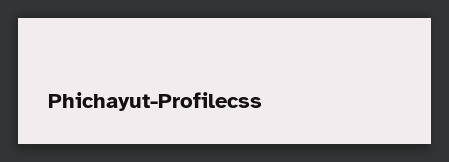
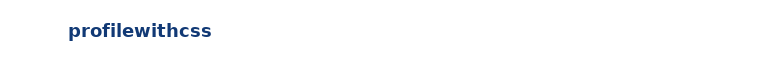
- Phichayut-Profilecss
+ profilewithcss

